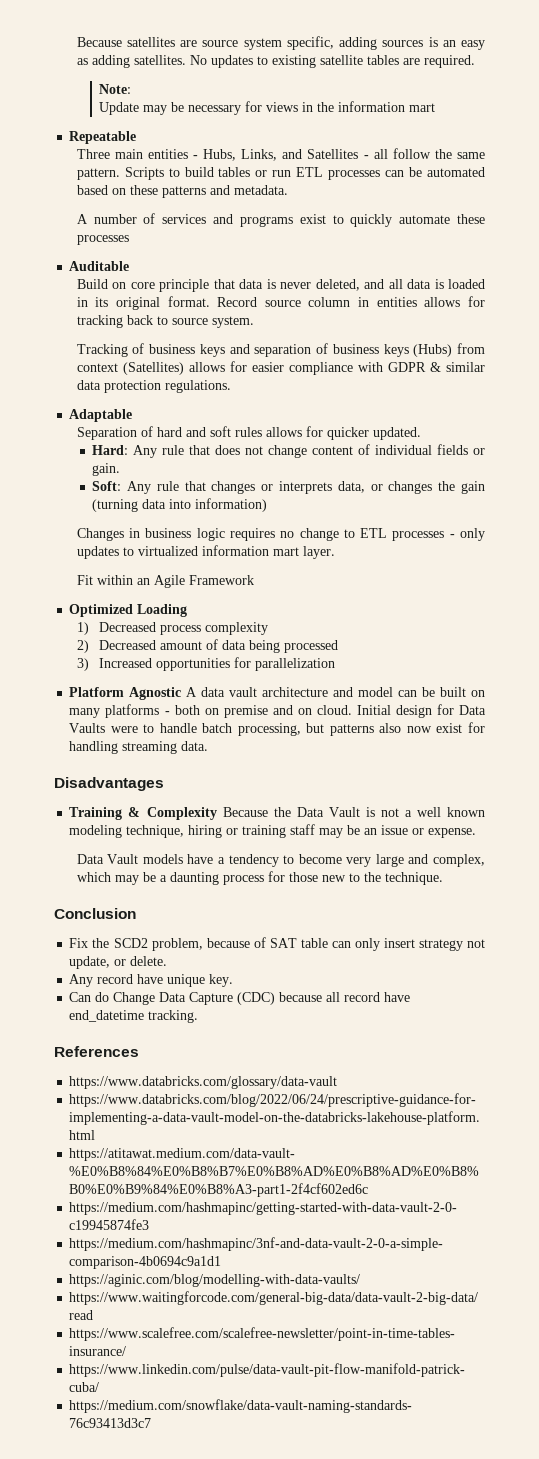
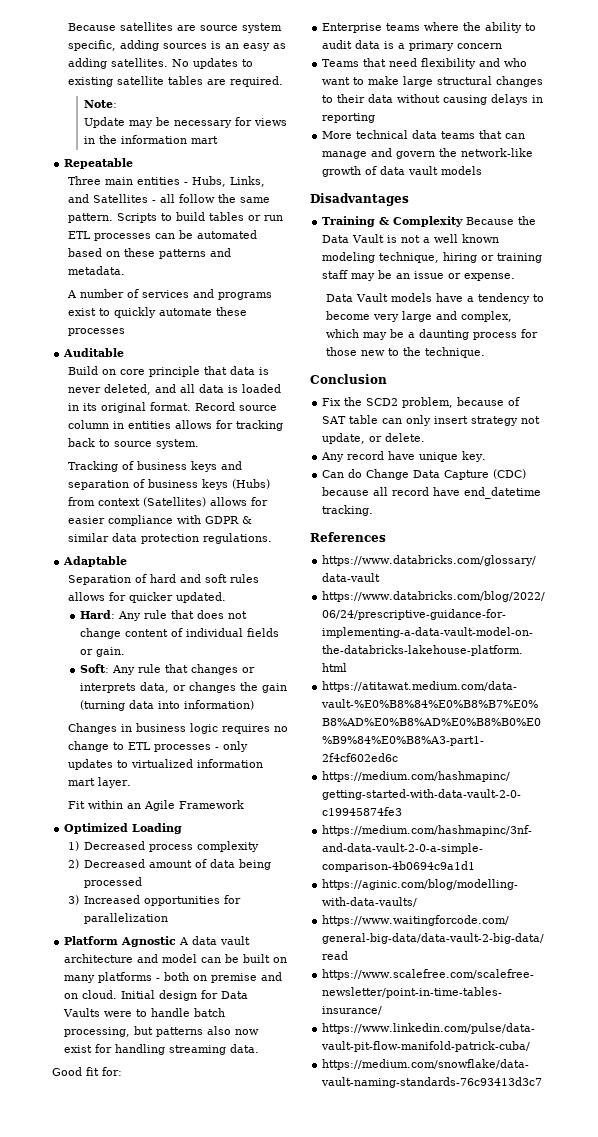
+ Good fit for:
+ Enterprise teams where the ability to audit data is a primary concern
+ Teams that need flexibility and who want to make large structural changes to their data without causing delays in reporting
+ More technical data teams that can manage and govern the network-like growth of data vault models

